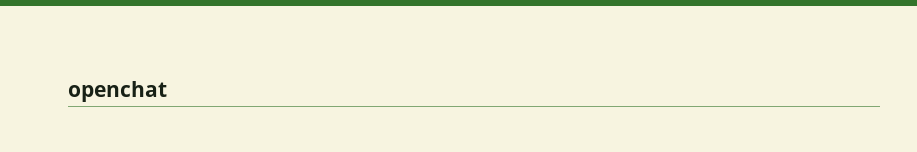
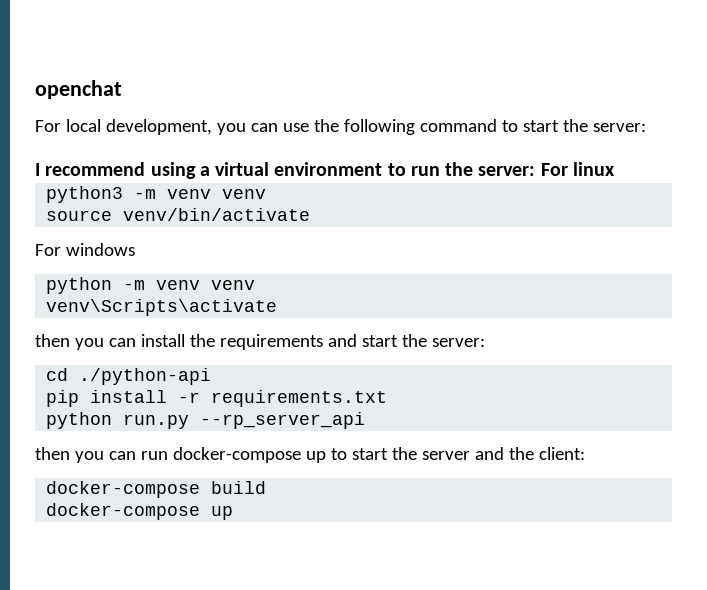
+ For local development, you can use the following command to start the server:
+ I recommend using a virtual environment to run the server: For linux
+ python3 -m venv venv
+ source venv/bin/activate
+ For windows
+ python -m venv venv
+ venv\Scripts\activate
+ then you can install the requirements and start the server:
+ cd ./python-api
+ pip install -r requirements.txt
+ python run.py --rp_server_api
+ then you can run docker-compose up to start the server and the client:
+ docker-compose build
+ docker-compose up

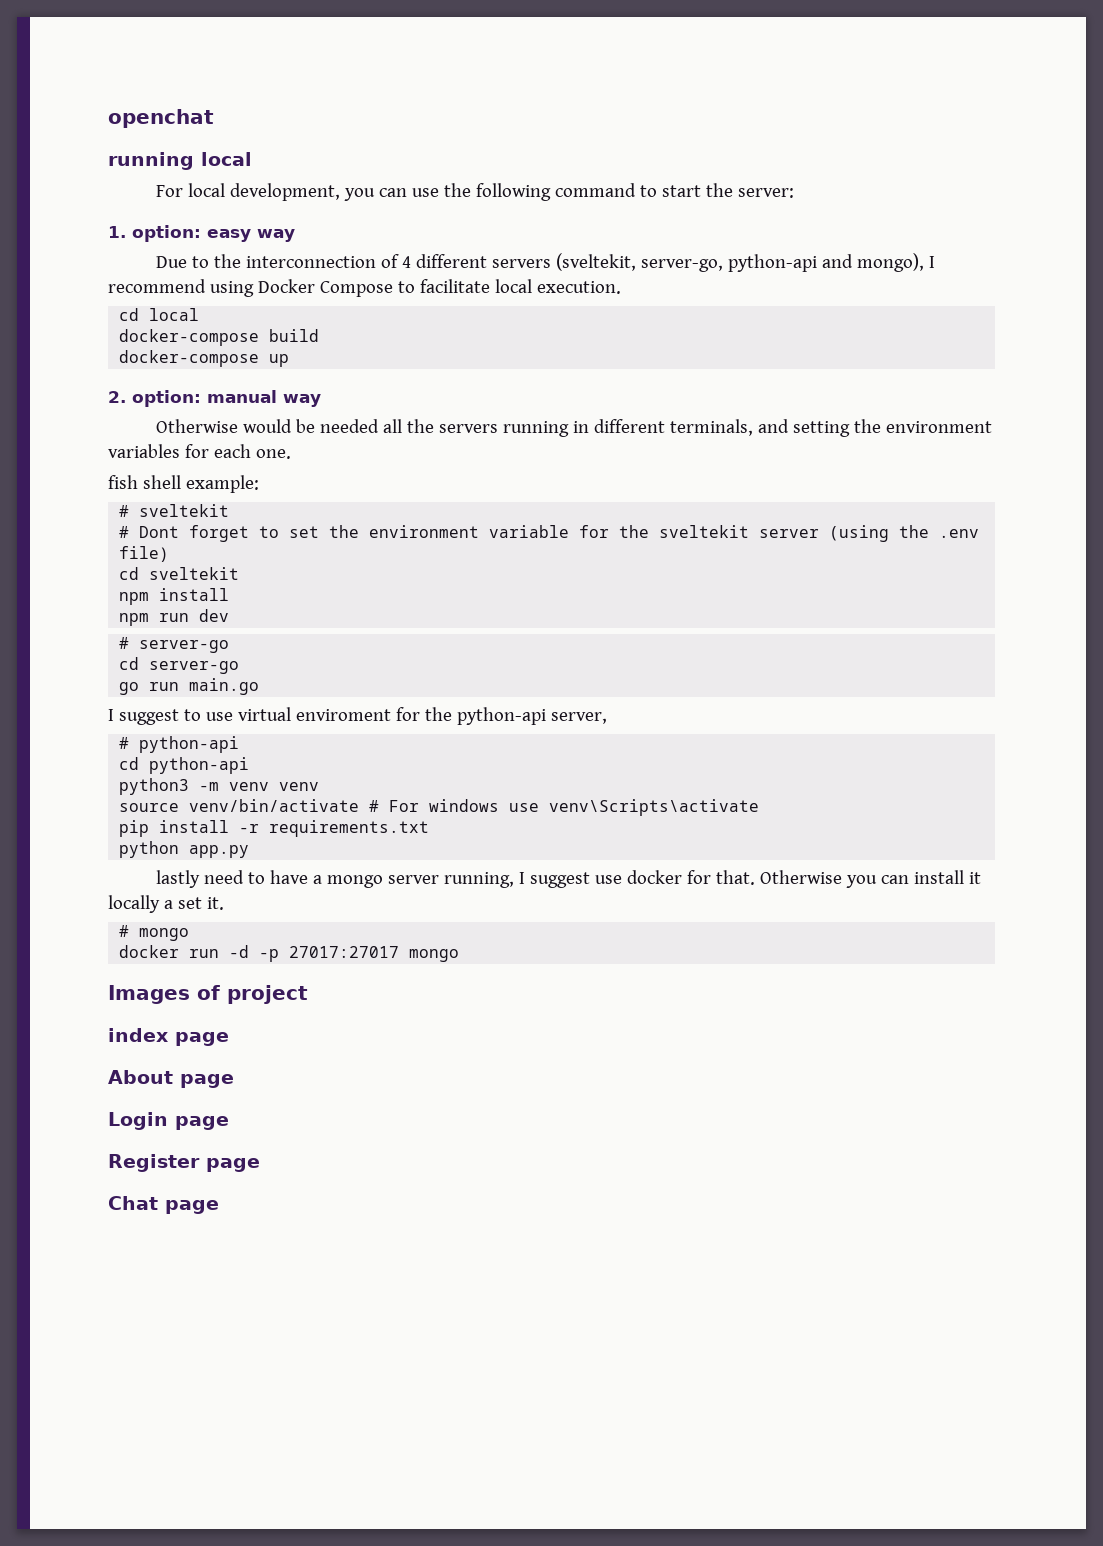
+ running local
- I recommend using a virtual environment to run the server: For linux
+ 1. option: easy way
+ Due to the interconnection of 4 different servers (sveltekit, server-go, python-api and mongo), I recommend using Docker Compose to facilitate local execution.
+ cd local
+ docker-compose build
+ docker-compose up
+ 2. option: manual way
+ Otherwise would be needed all the servers running in different terminals, and setting the environment variables for each one.
+ fish shell example:
+ # sveltekit
+ # Dont forget to set the environment variable for the sveltekit server (using the .env file)
+ cd sveltekit
+ npm install
+ npm run dev
+ # server-go
+ cd server-go
+ go run main.go
+ I suggest to use virtual enviroment for the python-api server,
+ # python-api
+ cd python-api
- source venv/bin/activate
- For windows
- python -m venv venv
- venv\Scripts\activate
- then you can install the requirements and start the server:
- cd ./python-api
+ source venv/bin/activate # For windows use venv\Scripts\activate
- python run.py --rp_server_api
- then you can run docker-compose up to start the server and the client:
- docker-compose build
- docker-compose up
+ python app.py
+ lastly need to have a mongo server running, I suggest use docker for that. Otherwise you can install it locally a set it.
+ # mongo
+ docker run -d -p 27017:27017 mongo
+ Images of project
+ index page
+ About page
+ Login page
+ Register page
+ Chat page

